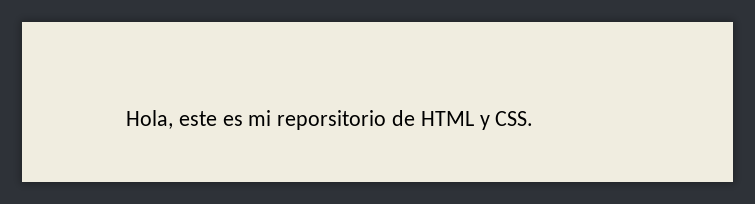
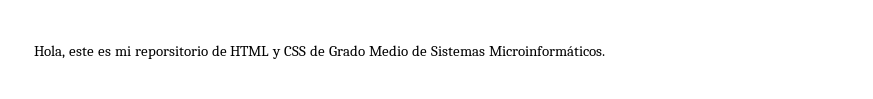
- Hola, este es mi reporsitorio de HTML y CSS.
+ Hola, este es mi reporsitorio de HTML y CSS de Grado Medio de Sistemas Microinformáticos.

